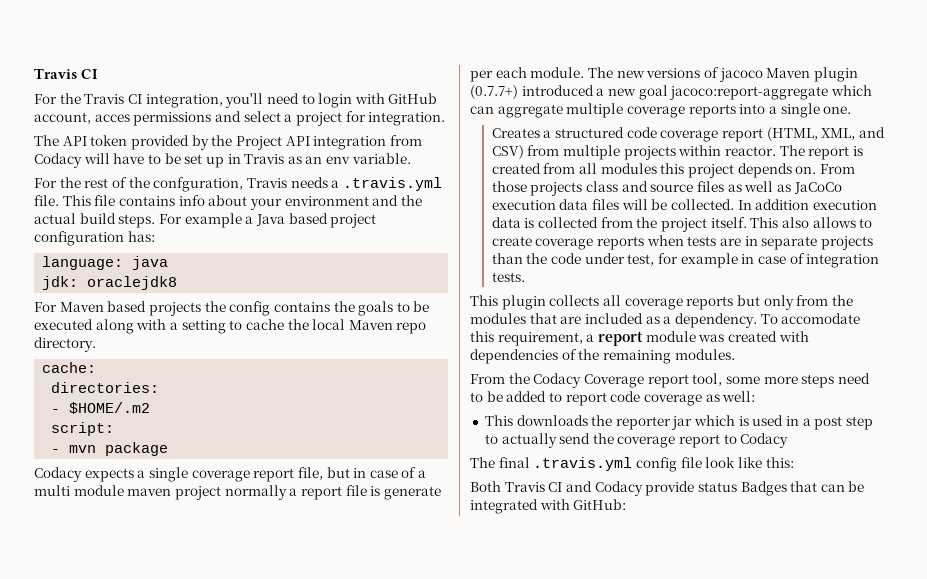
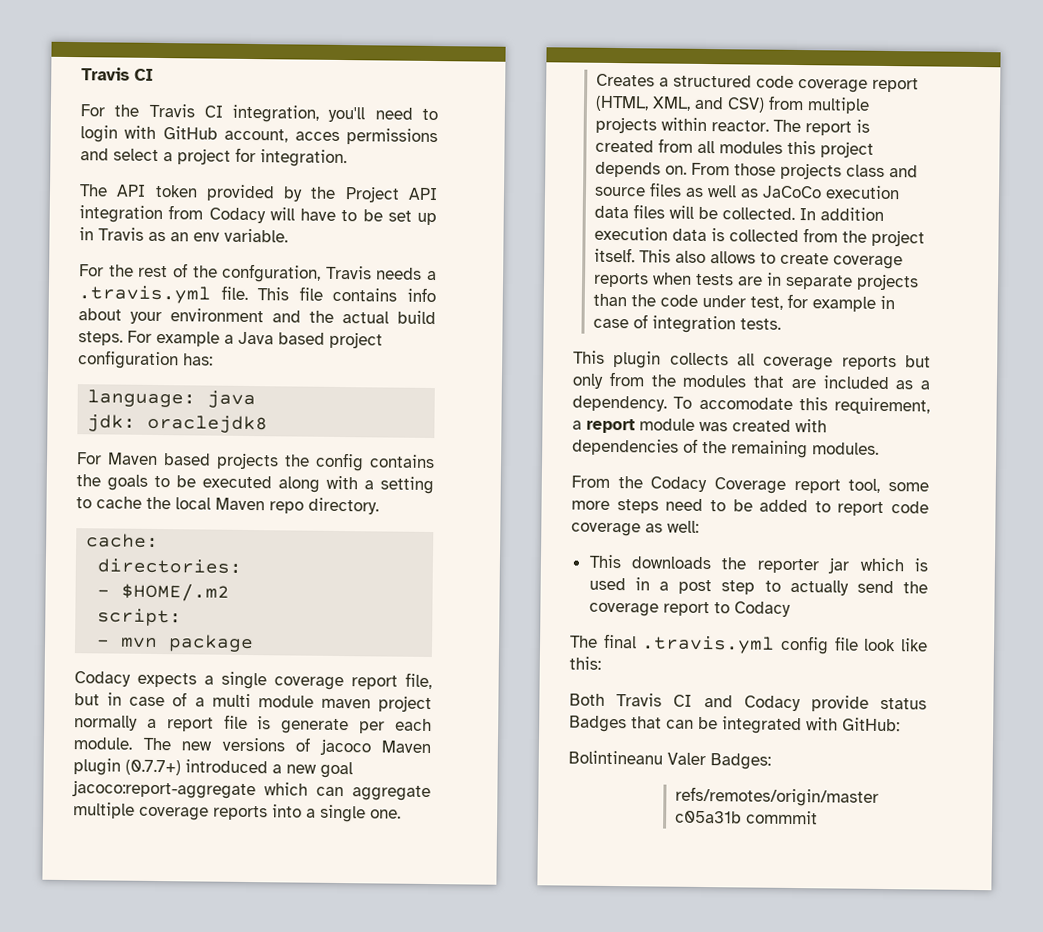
+ Bolintineanu Valer Badges:
+ refs/remotes/origin/master c05a31b commmit

